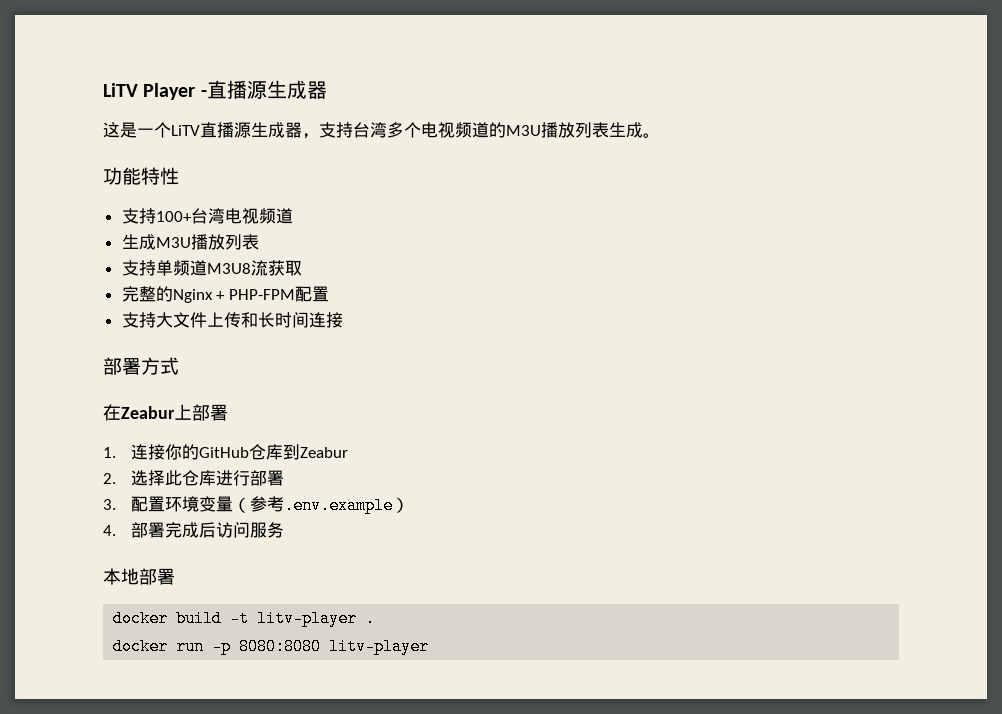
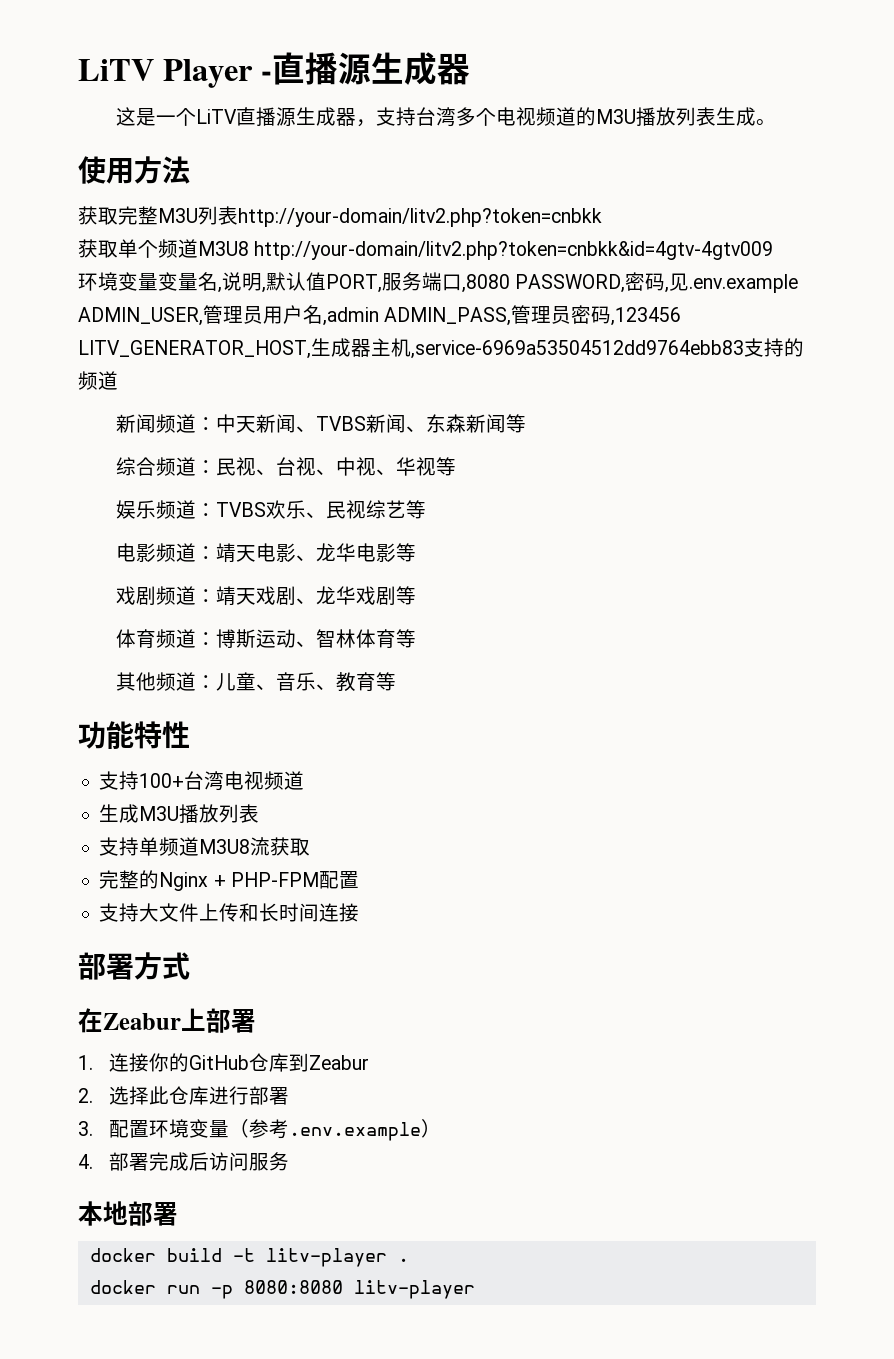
+ 使用方法
+ 获取完整M3U列表http://your-domain/litv2.php?token=cnbkk
+ 获取单个频道M3U8 http://your-domain/litv2.php?token=cnbkk&id=4gtv-4gtv009
+ 环境变量变量名,说明,默认值PORT,服务端口,8080 PASSWORD,密码,见.env.example ADMIN_USER,管理员用户名,admin ADMIN_PASS,管理员密码,123456 LITV_GENERATOR_HOST,生成器主机,service-6969a53504512dd9764ebb83支持的频道
+ 新闻频道：中天新闻、TVBS新闻、东森新闻等
+ 综合频道：民视、台视、中视、华视等
+ 娱乐频道：TVBS欢乐、民视综艺等
+ 电影频道：靖天电影、龙华电影等
+ 戏剧频道：靖天戏剧、龙华戏剧等
+ 体育频道：博斯运动、智林体育等
+ 其他频道：儿童、音乐、教育等

